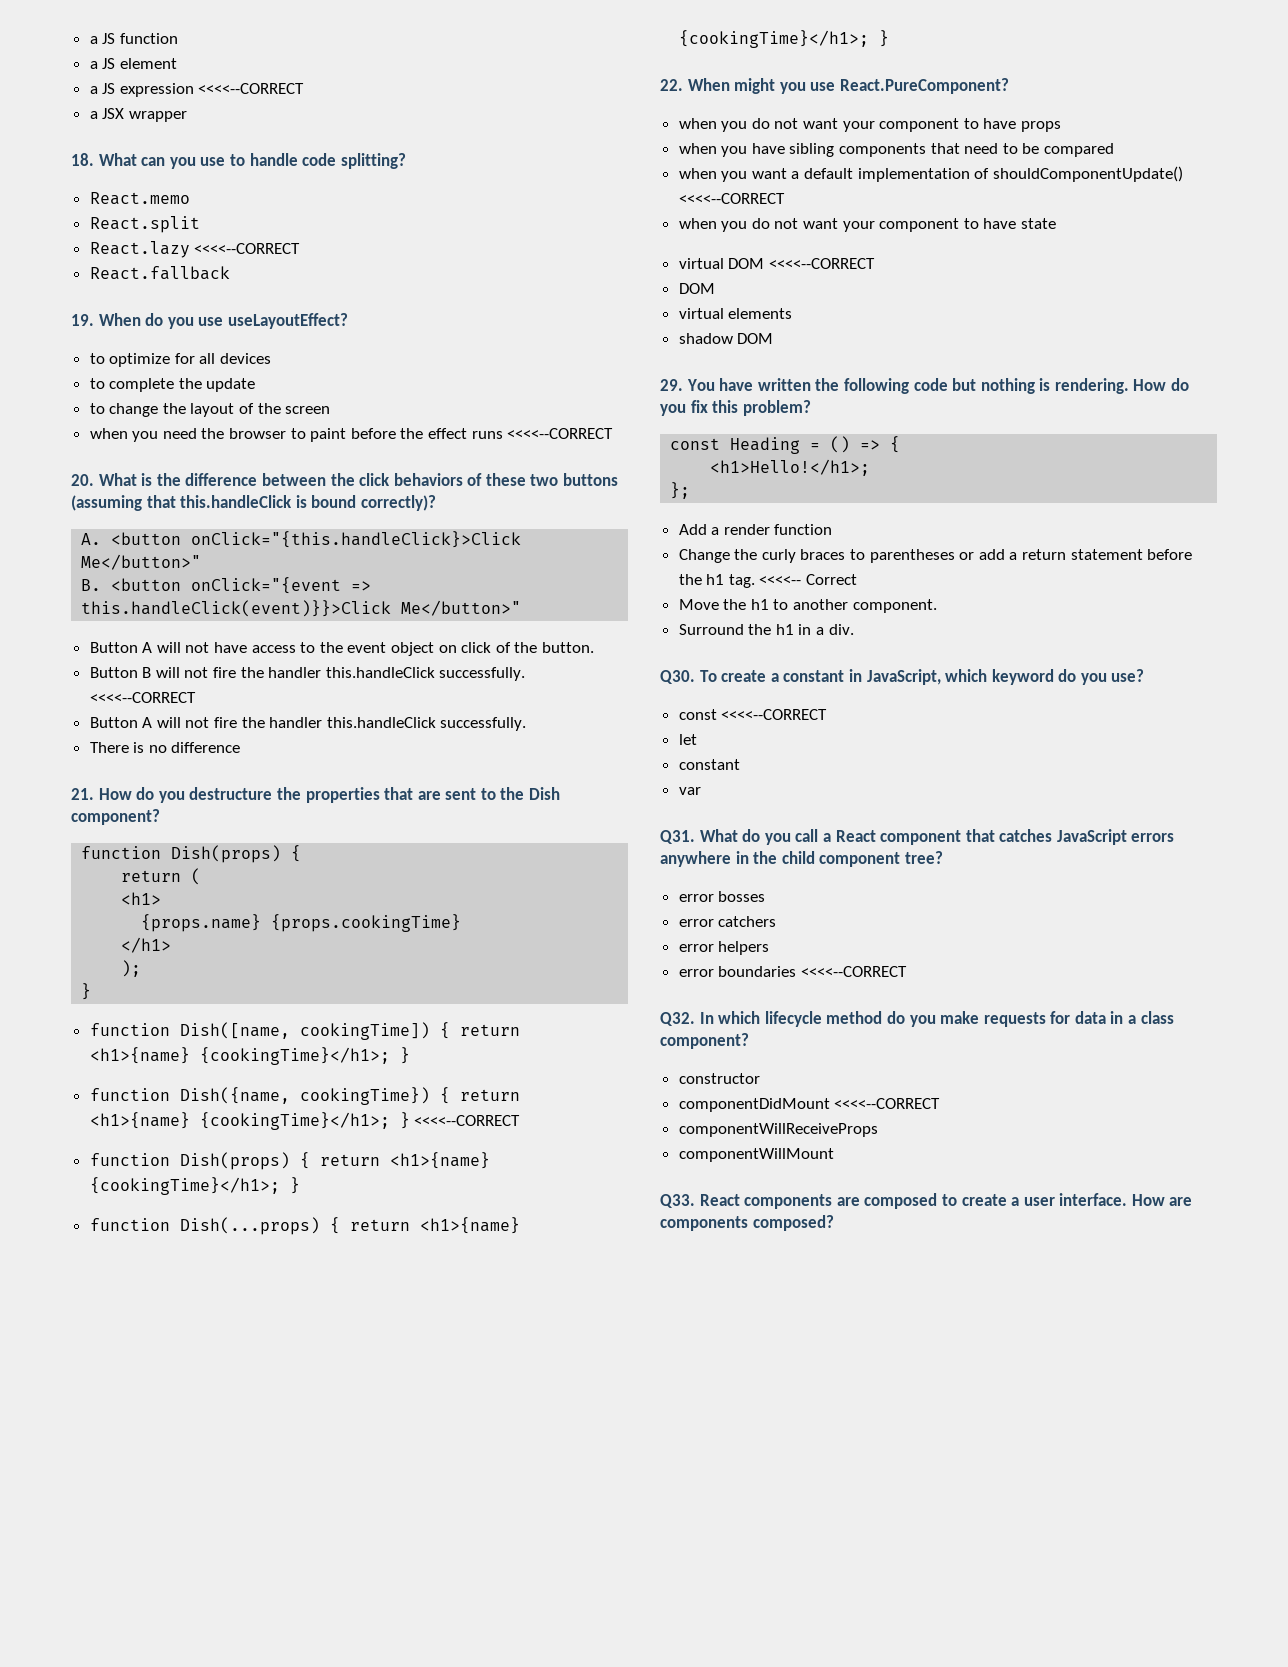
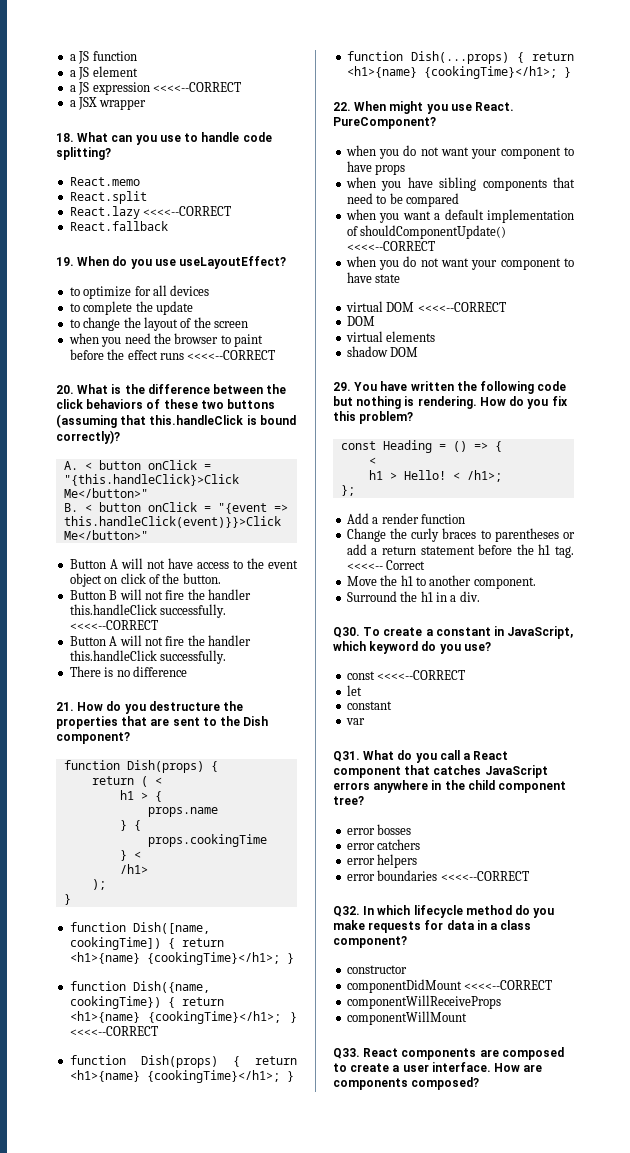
- A. <button onClick="{this.handleClick}>Click Me</button>"
- B. <button onClick="{event => this.handleClick(event)}}>Click Me</button>"
+ A. < button onClick = "{this.handleClick}>Click Me</button>"
+ B. < button onClick = "{event => this.handleClick(event)}}>Click Me</button>"
- return (
- <h1>
- {props.name} {props.cookingTime}
- </h1>
+ return ( <
+ h1 > {
+ props.name
+ } {
+ props.cookingTime
+ } <
+ /h1>
- 22. When might you use React.PureComponent?
+ 22. When might you use React. PureComponent?
  const Heading = () => {
- <h1>Hello!</h1>;
+ <
+ h1 > Hello! < /h1>;

